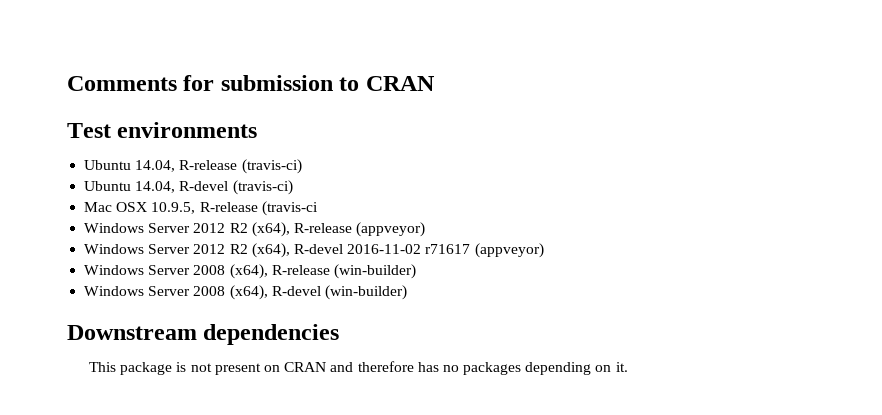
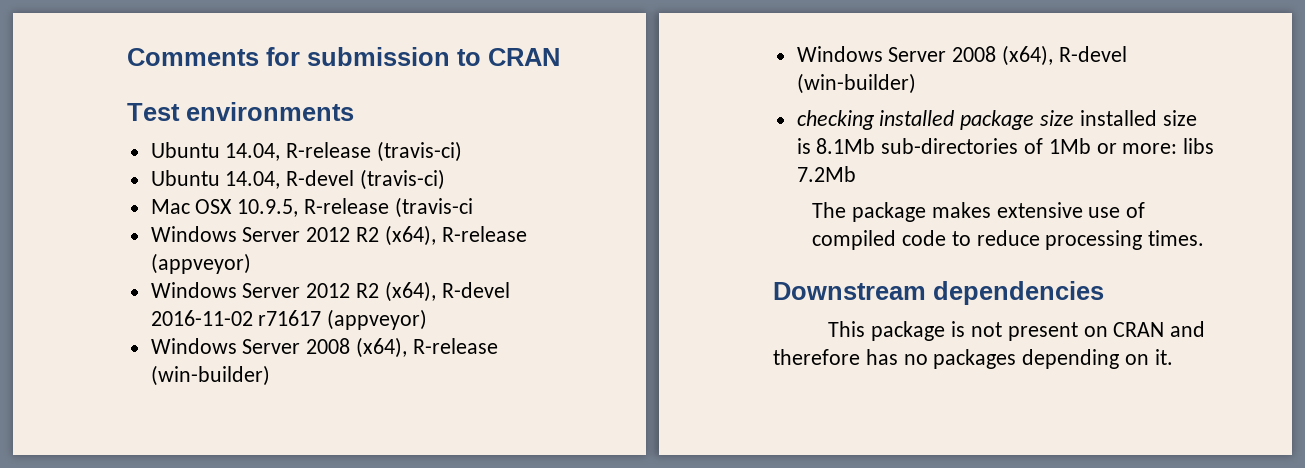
+ checking installed package size installed size is 8.1Mb sub-directories of 1Mb or more: libs 7.2Mb
+ The package makes extensive use of compiled code to reduce processing times.

